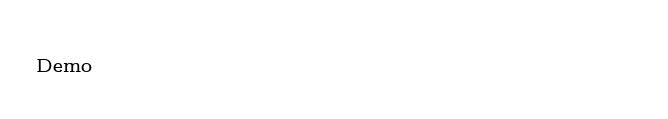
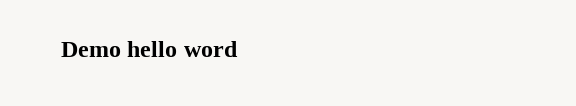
- Demo
+ Demo hello word

